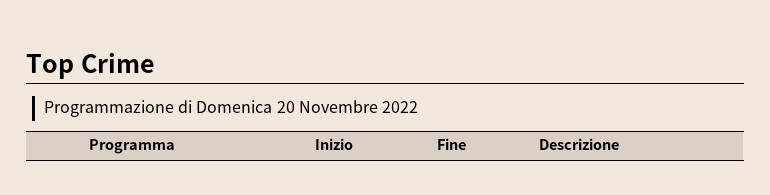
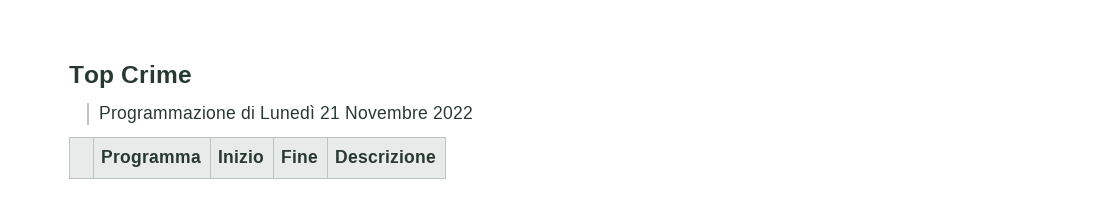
- Programmazione di Domenica 20 Novembre 2022
+ Programmazione di Lunedì 21 Novembre 2022

